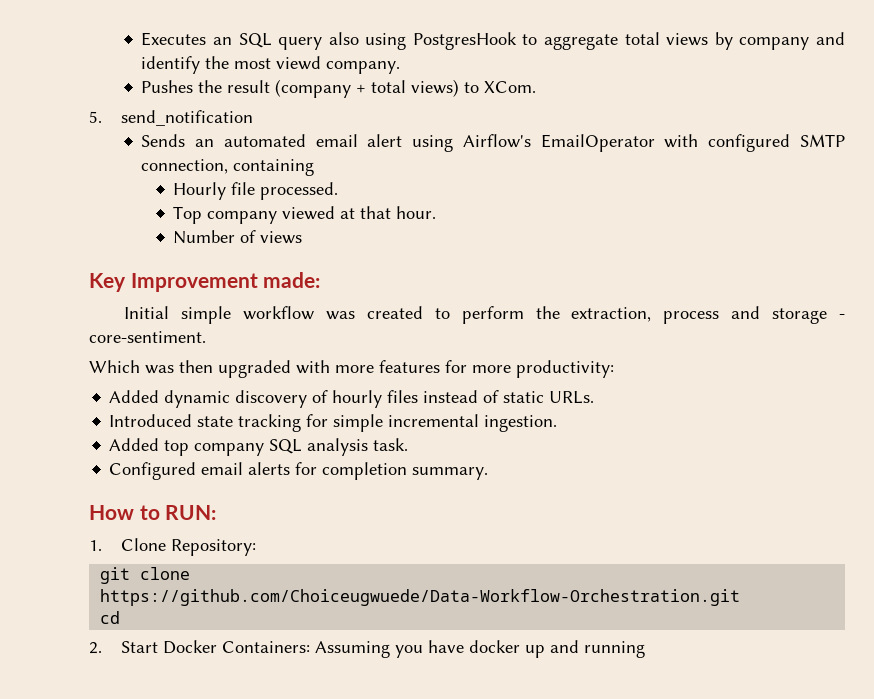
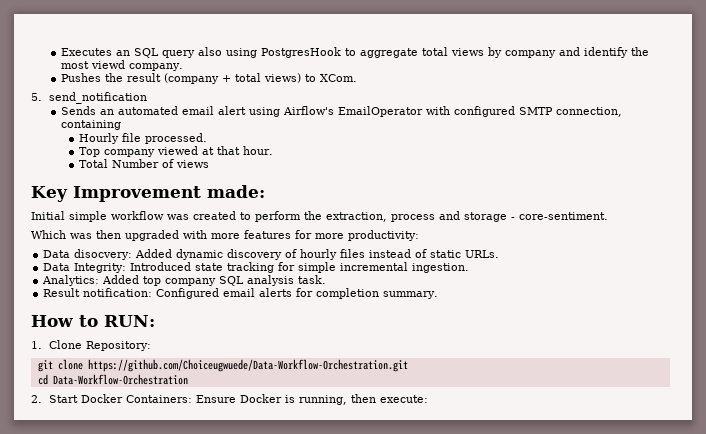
- Number of views
+ Total Number of views
- Added dynamic discovery of hourly files instead of static URLs.
+ Data disocvery: Added dynamic discovery of hourly files instead of static URLs.
- Introduced state tracking for simple incremental ingestion.
+ Data Integrity: Introduced state tracking for simple incremental ingestion.
- Added top company SQL analysis task.
+ Analytics: Added top company SQL analysis task.
- Configured email alerts for completion summary.
+ Result notification: Configured email alerts for completion summary.
- cd
+ cd Data-Workflow-Orchestration
- 2. Start Docker Containers: Assuming you have docker up and running
+ 2. Start Docker Containers: Ensure Docker is running, then execute:

